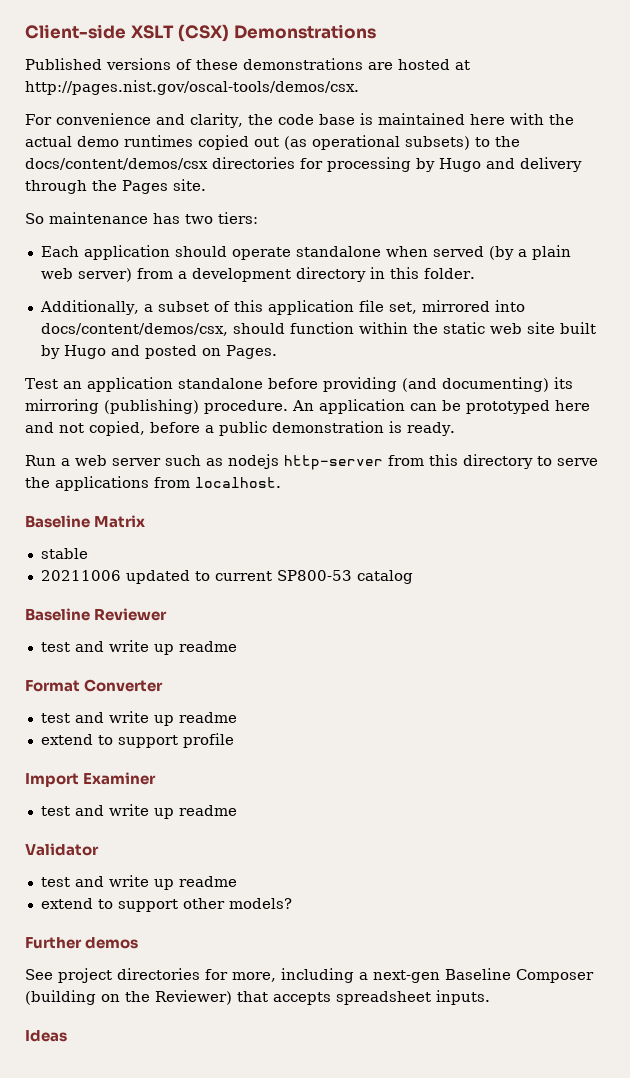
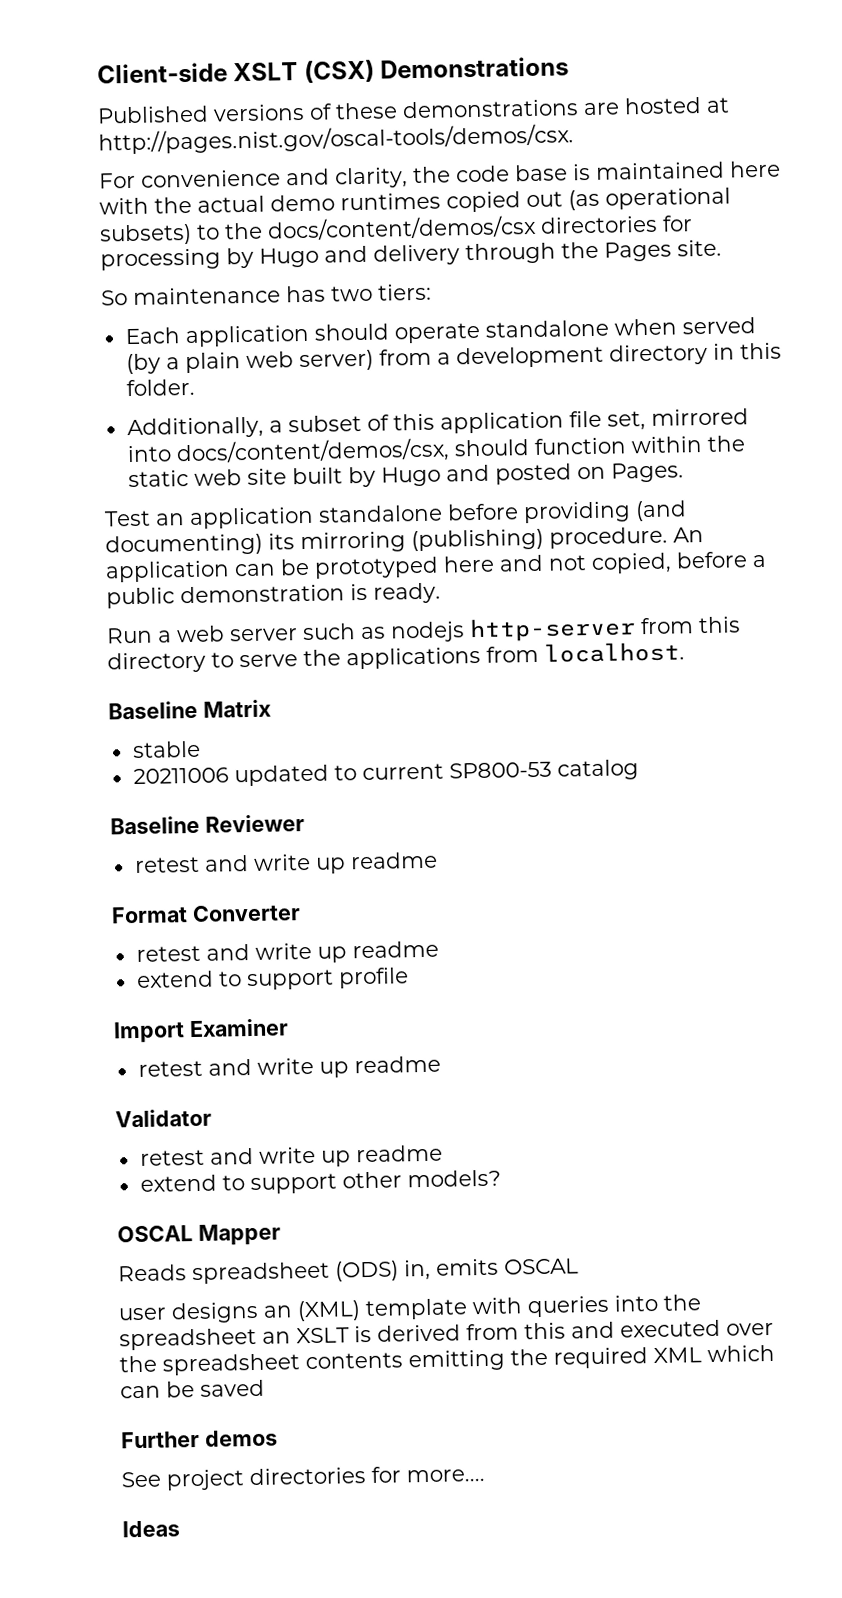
  Baseline Reviewer
- test and write up readme
+ retest and write up readme
  Format Converter
- test and write up readme
+ retest and write up readme
  Import Examiner
- test and write up readme
+ retest and write up readme
  Validator
- test and write up readme
+ retest and write up readme
+ OSCAL Mapper
+ Reads spreadsheet (ODS) in, emits OSCAL
+ user designs an (XML) template with queries into the spreadsheet an XSLT is derived from this and executed over the spreadsheet contents emitting the required XML which can be saved
- See project directories for more, including a next-gen Baseline Composer (building on the Reviewer) that accepts spreadsheet inputs.
+ See project directories for more....

